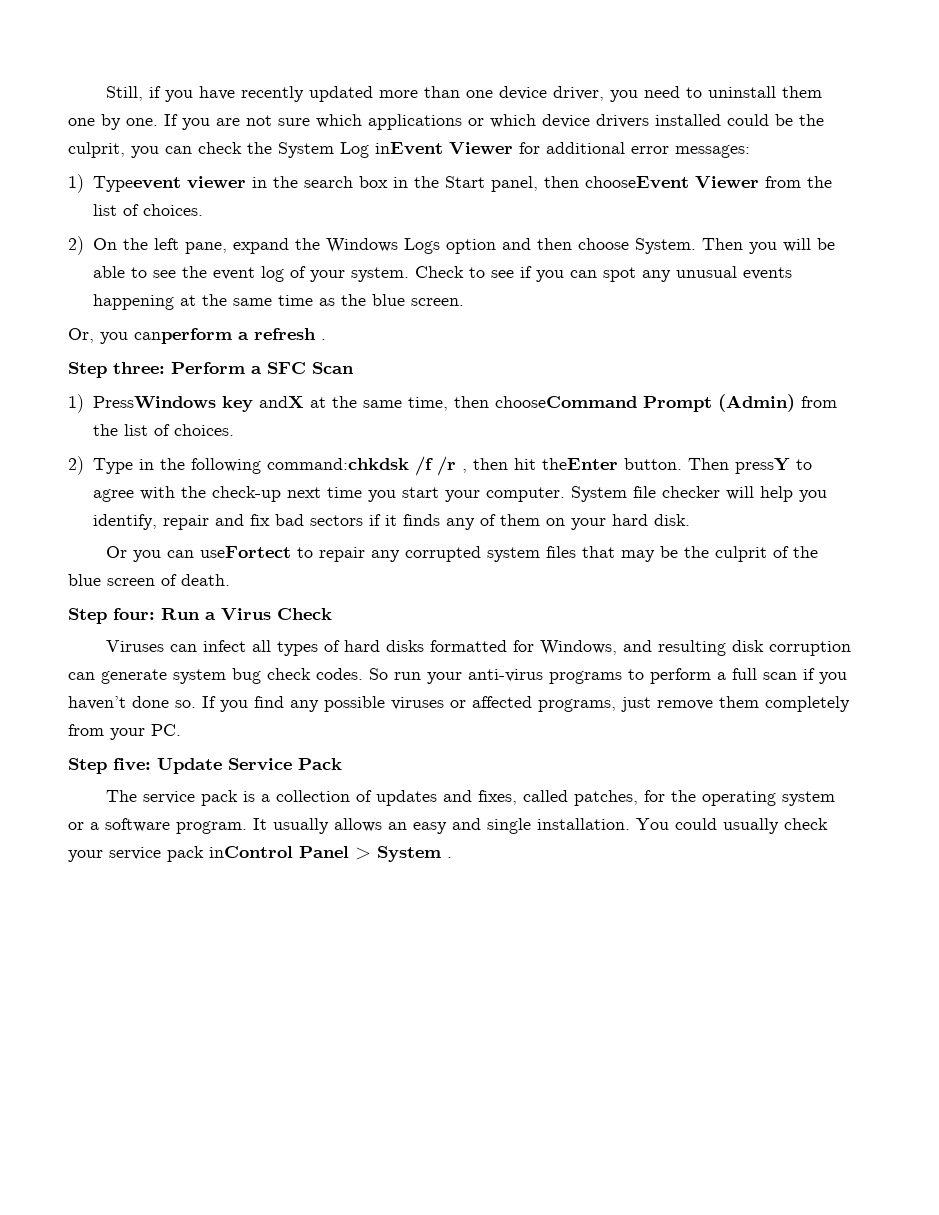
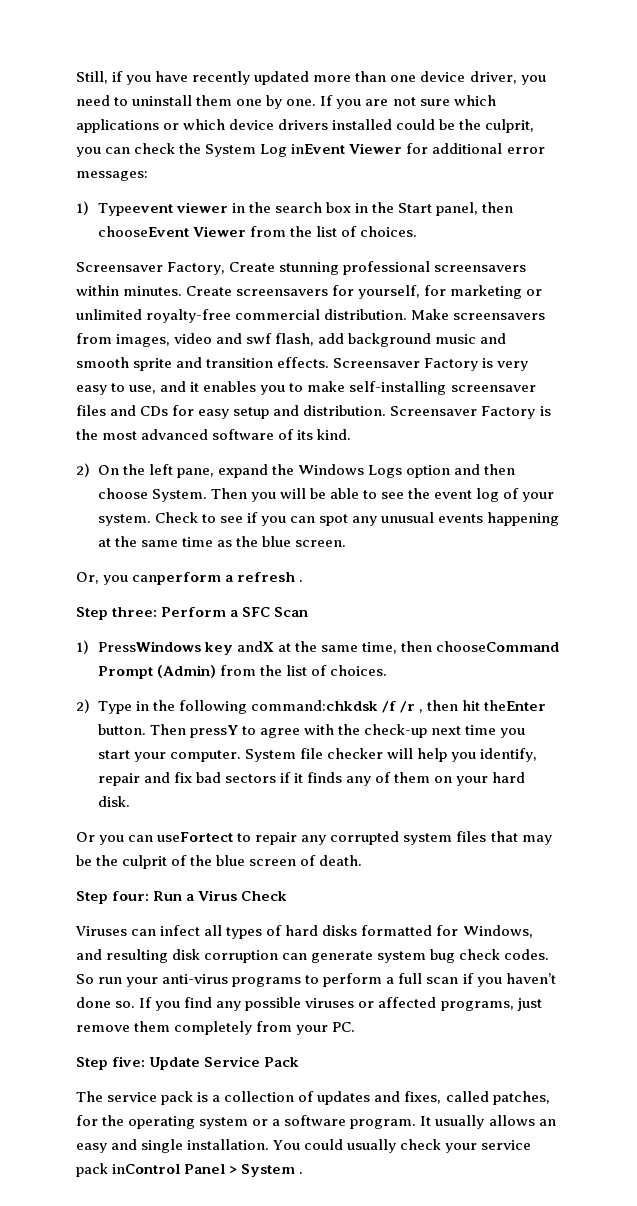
+ Screensaver Factory, Create stunning professional screensavers within minutes. Create screensavers for yourself, for marketing or unlimited royalty-free commercial distribution. Make screensavers from images, video and swf flash, add background music and smooth sprite and transition effects. Screensaver Factory is very easy to use, and it enables you to make self-installing screensaver files and CDs for easy setup and distribution. Screensaver Factory is the most advanced software of its kind.

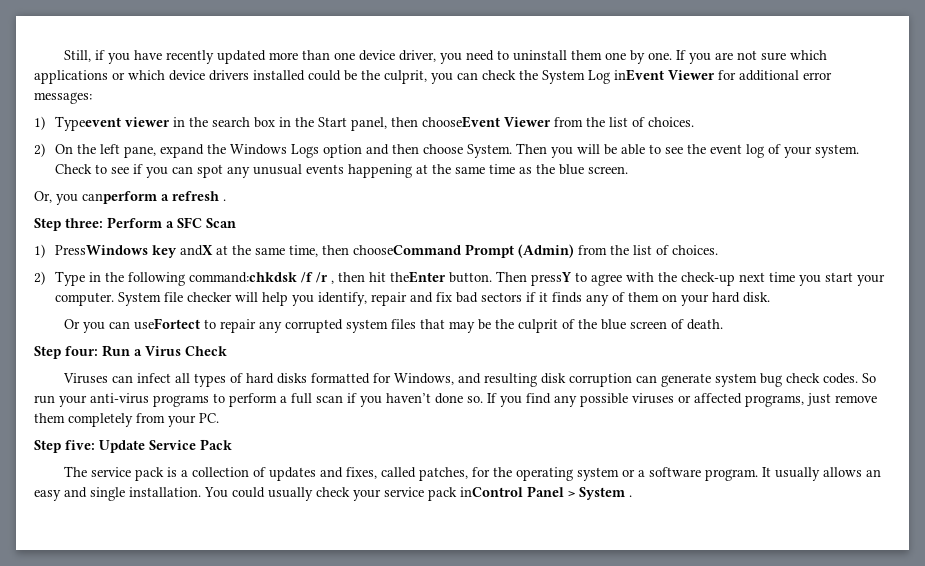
- Screensaver Factory, Create stunning professional screensavers within minutes. Create screensavers for yourself, for marketing or unlimited royalty-free commercial distribution. Make screensavers from images, video and swf flash, add background music and smooth sprite and transition effects. Screensaver Factory is very easy to use, and it enables you to make self-installing screensaver files and CDs for easy setup and distribution. Screensaver Factory is the most advanced software of its kind.

